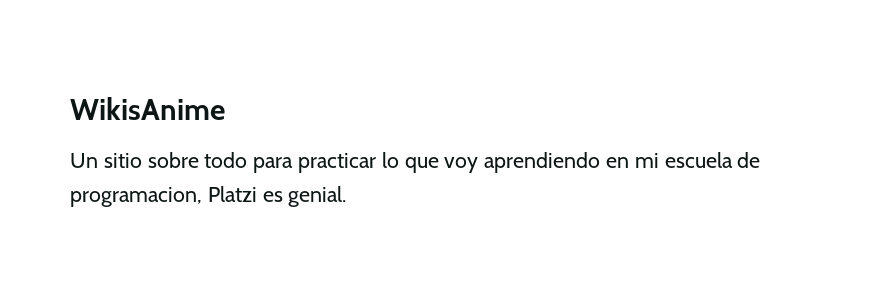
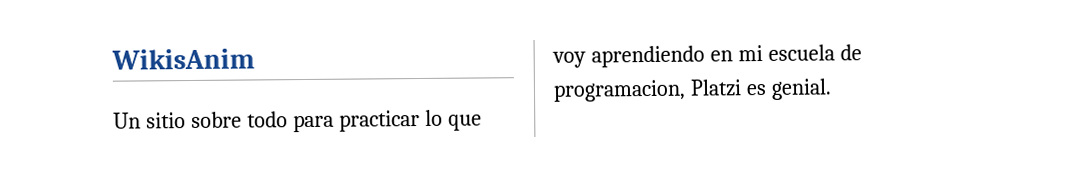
- WikisAnime
+ WikisAnim

